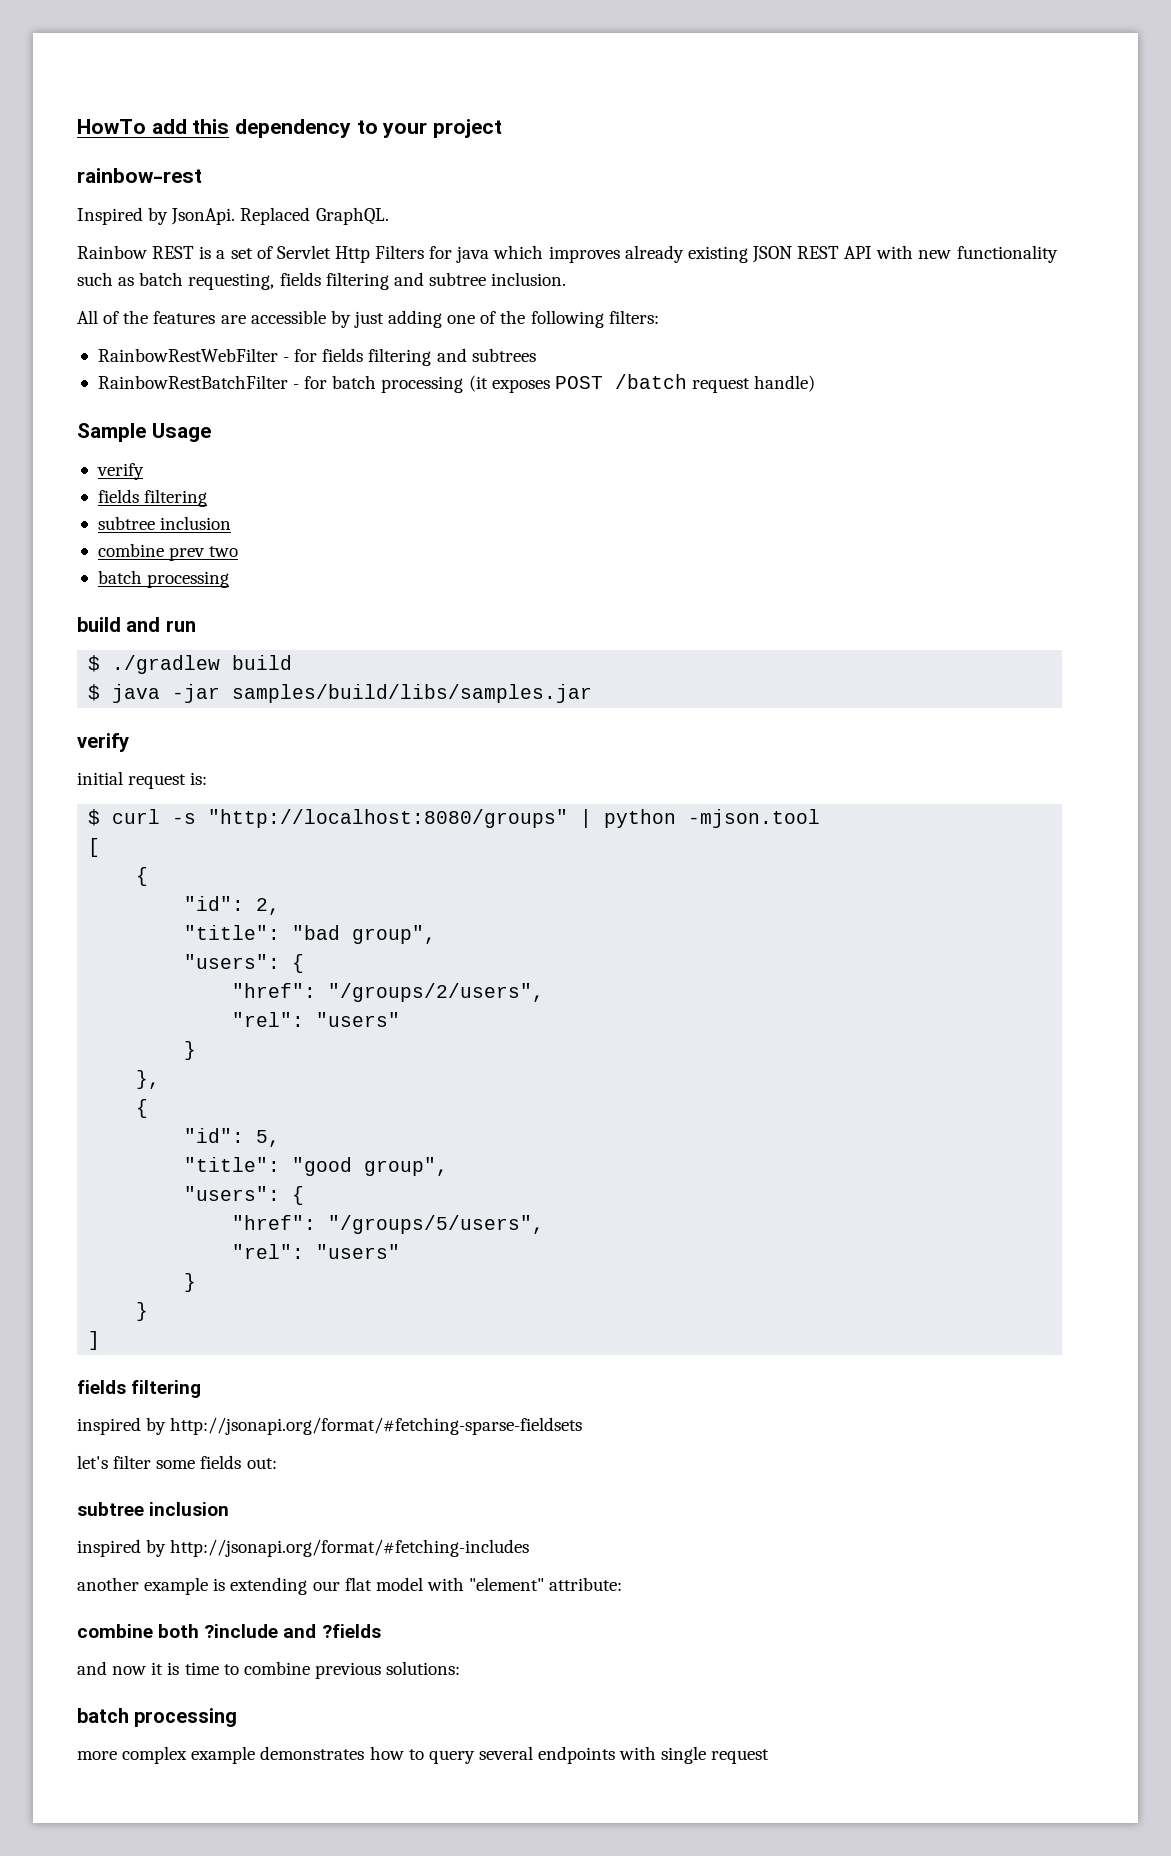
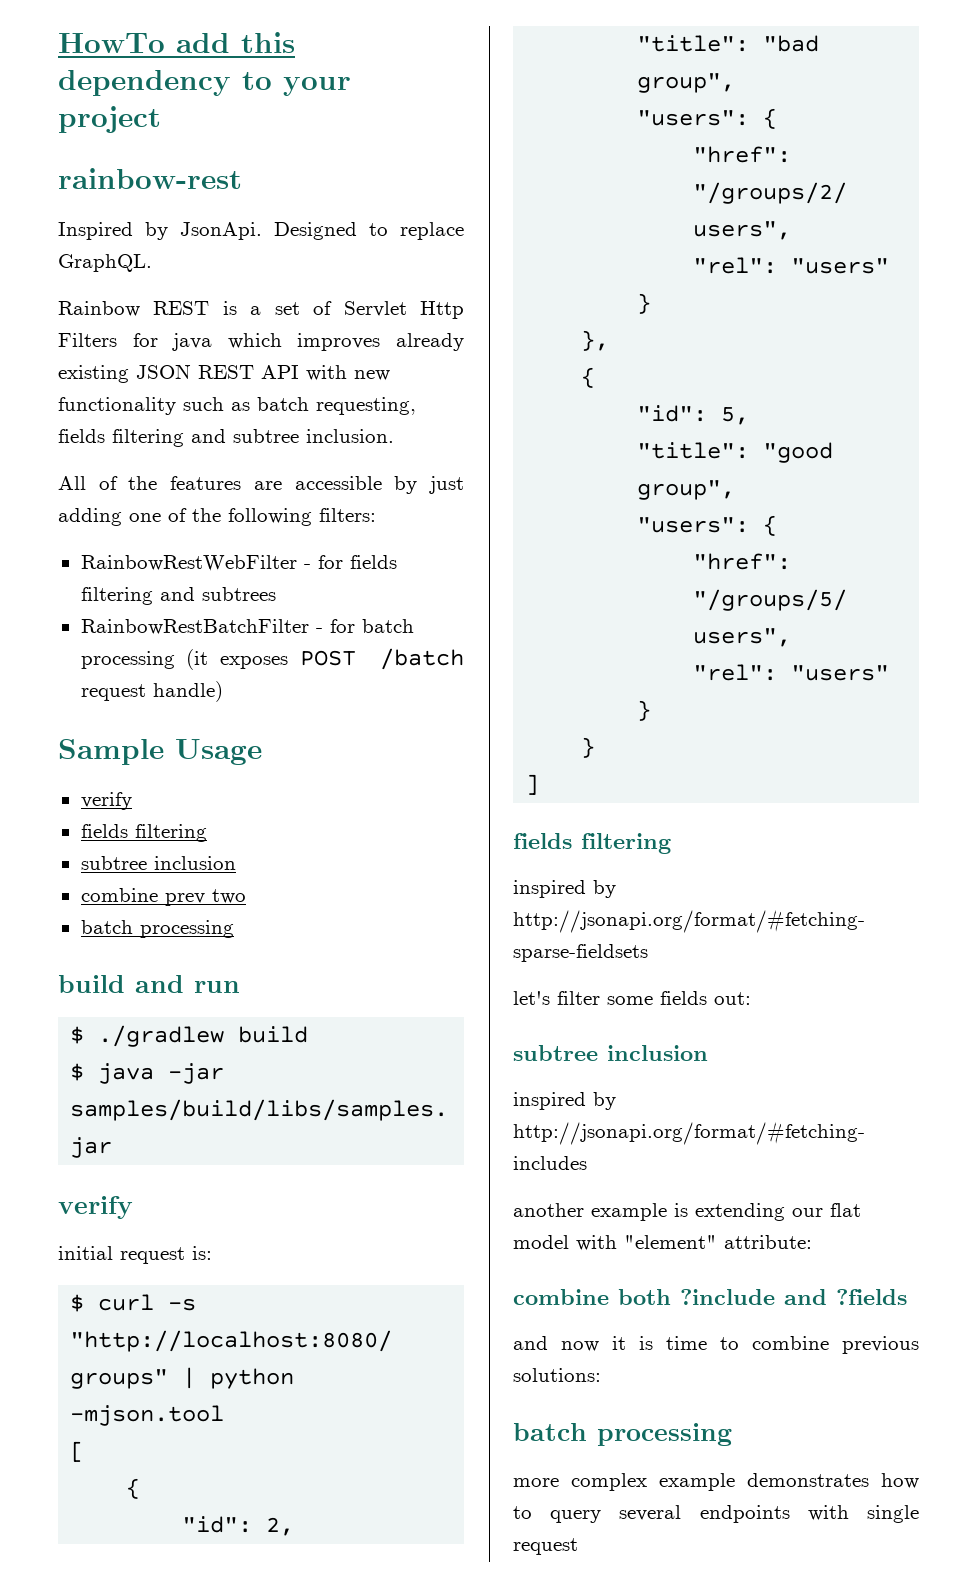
- Replaced GraphQL.
+ Designed to replace GraphQL.

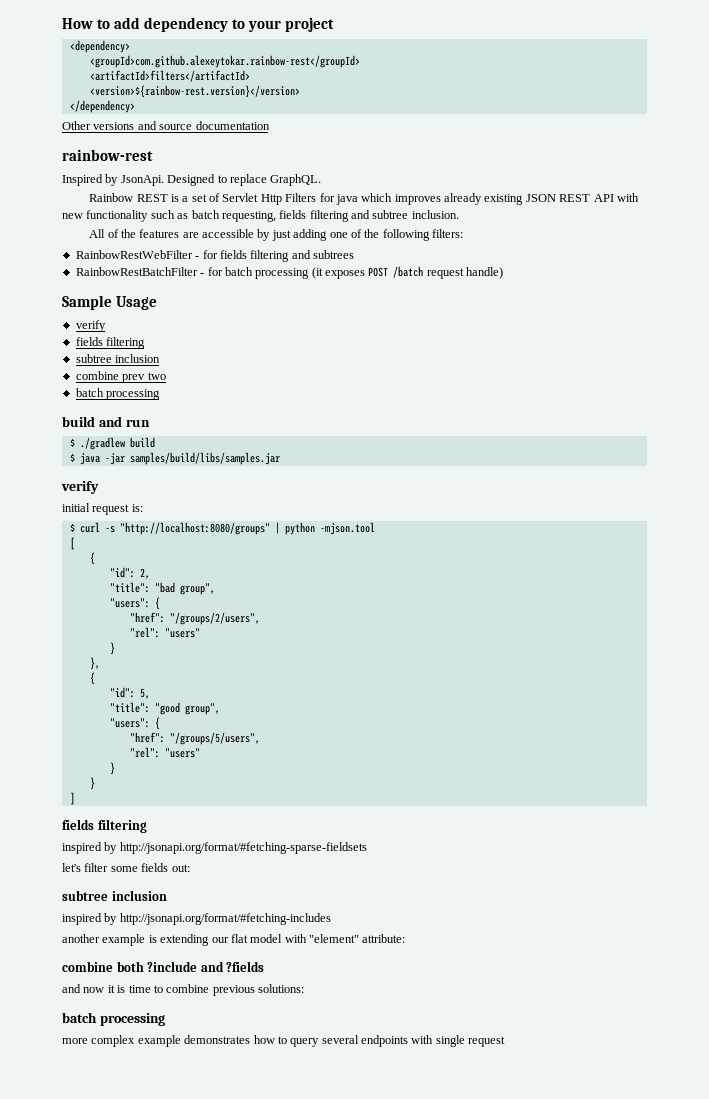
- HowTo add this dependency to your project
+ How to add dependency to your project
+ <dependency>
+ <groupId>com.github.alexeytokar.rainbow-rest</groupId>
+ <artifactId>filters</artifactId>
+ <version>${rainbow-rest.version}</version>
+ </dependency>
+ Other versions and source documentation

